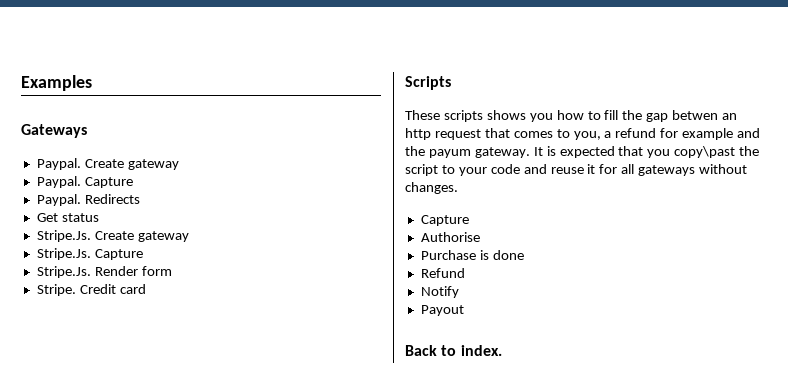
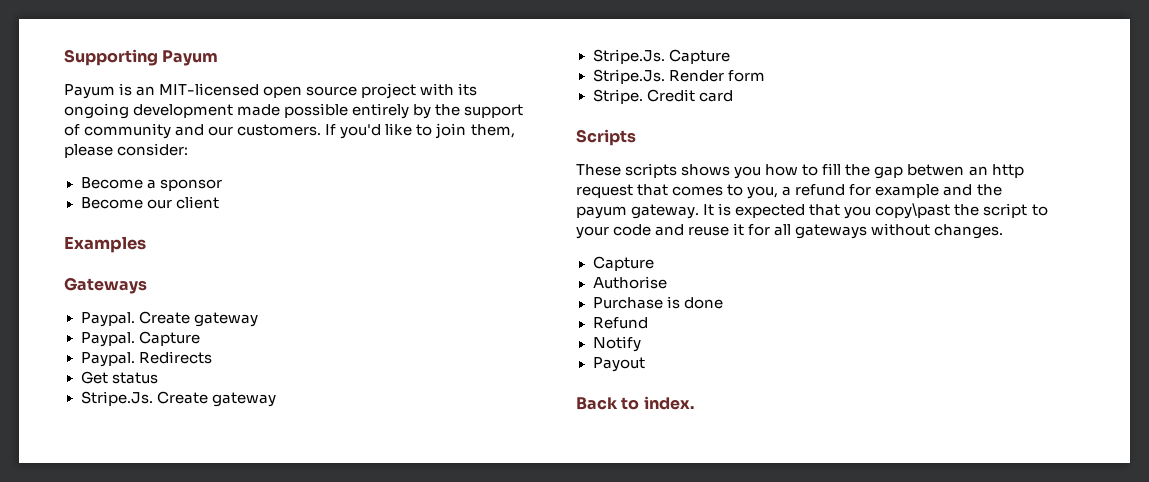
+ Supporting Payum
+ Payum is an MIT-licensed open source project with its ongoing development made possible entirely by the support of community and our customers. If you'd like to join them, please consider:
+ Become a sponsor
+ Become our client

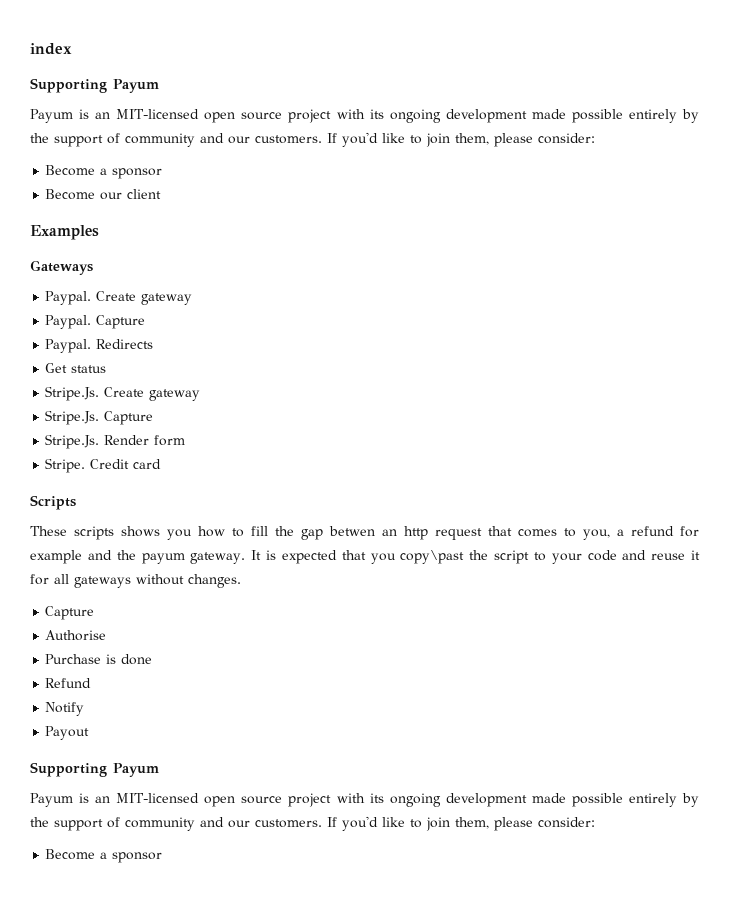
+ index
  Payout
- Back to index.
+ Supporting Payum
+ Payum is an MIT-licensed open source project with its ongoing development made possible entirely by the support of community and our customers. If you'd like to join them, please consider:
+ Become a sponsor

